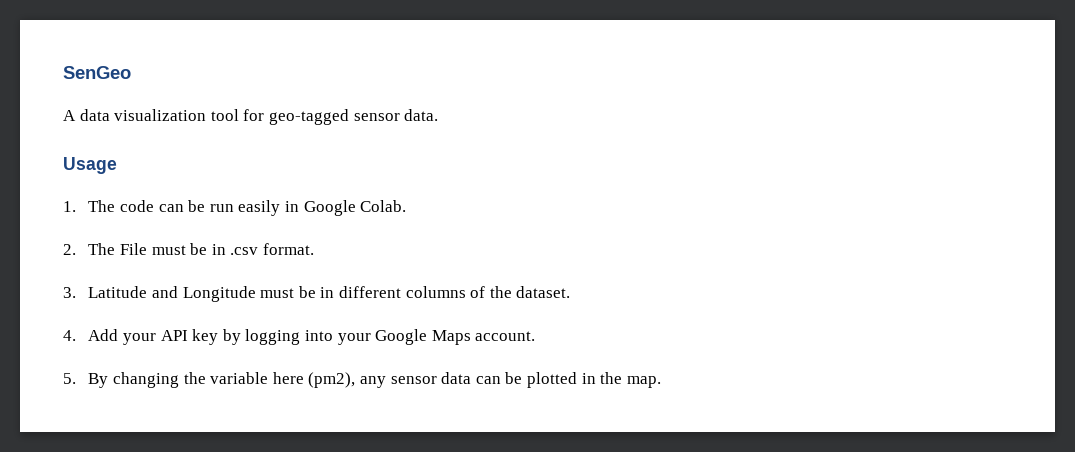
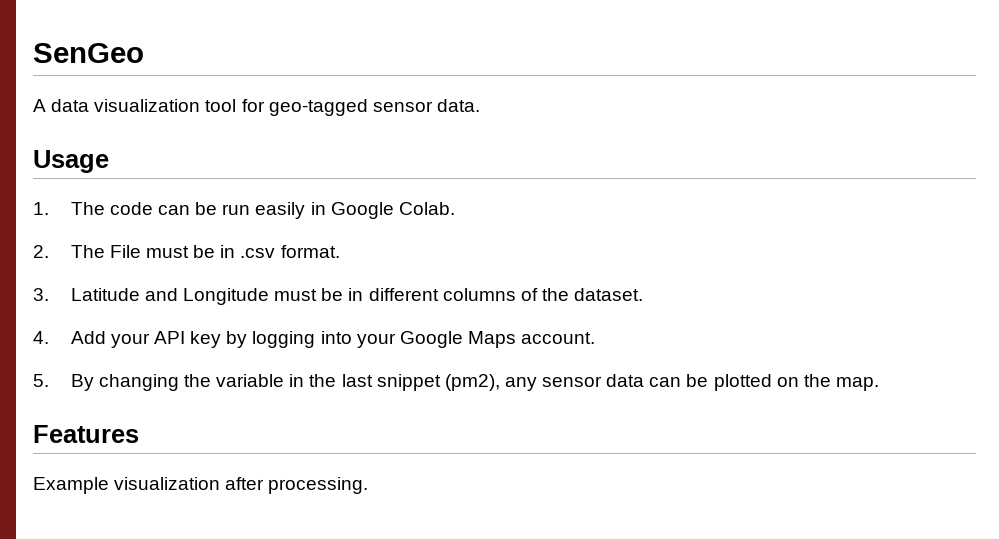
- 5. By changing the variable here (pm2), any sensor data can be plotted in the map.
+ 5. By changing the variable in the last snippet (pm2), any sensor data can be plotted on the map.
+ Features
+ Example visualization after processing.

